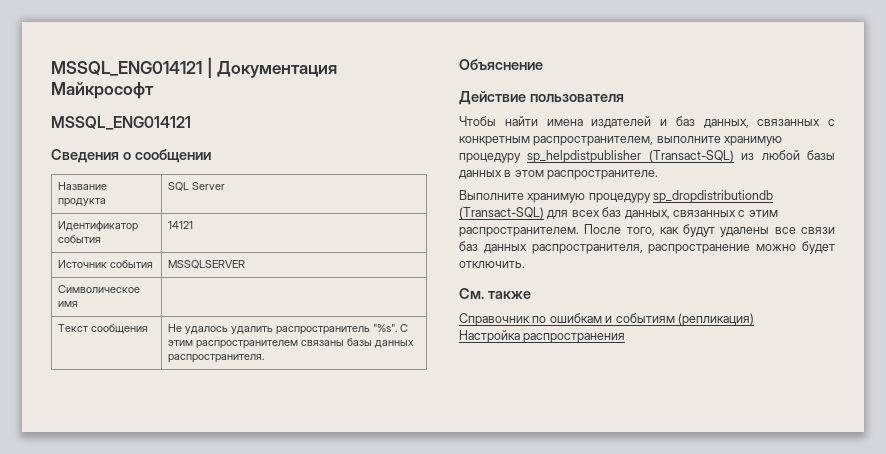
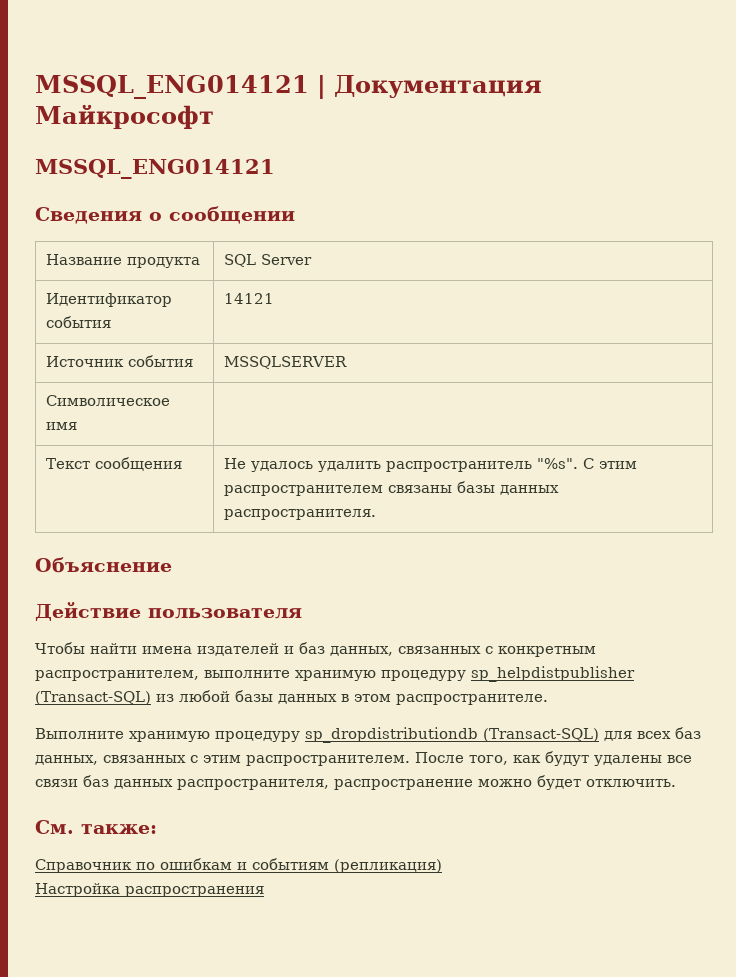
- См. также
+ См. также:

